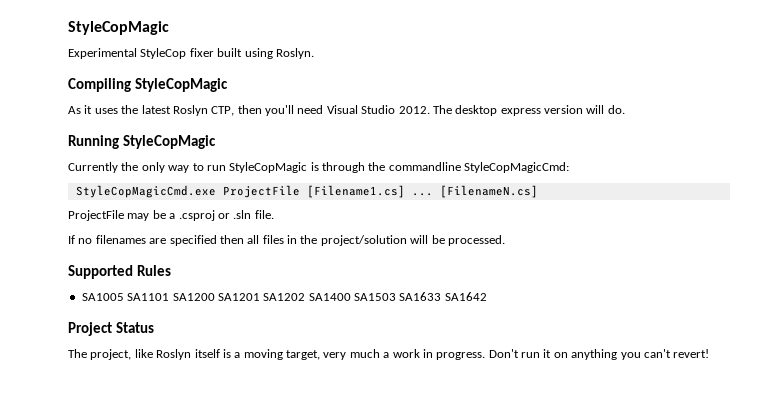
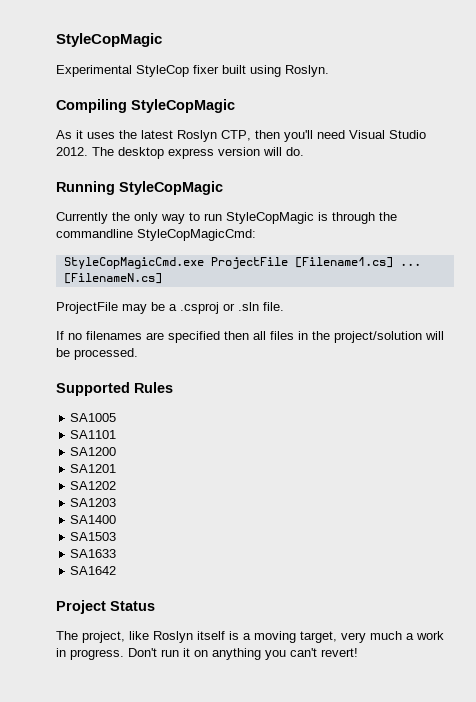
- SA1005 SA1101 SA1200 SA1201 SA1202 SA1400 SA1503 SA1633 SA1642
+ SA1005
+ SA1101
+ SA1200
+ SA1201
+ SA1202
+ SA1203
+ SA1400
+ SA1503
+ SA1633
+ SA1642

